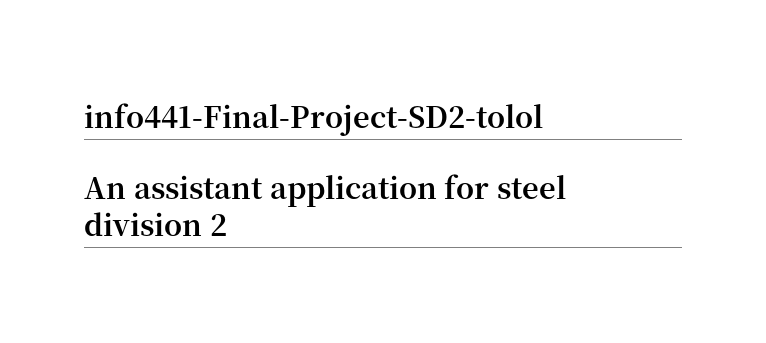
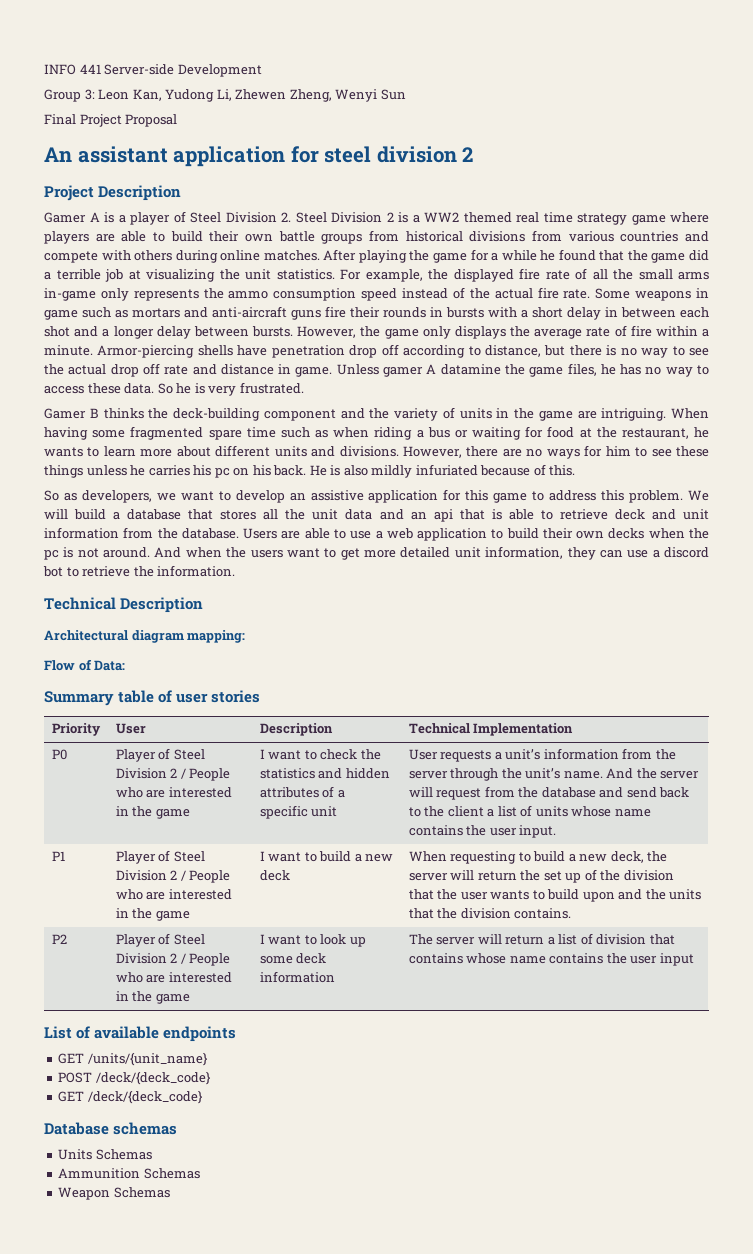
- info441-Final-Project-SD2-tolol
+ INFO 441 Server-side Development
+ Group 3: Leon Kan, Yudong Li, Zhewen Zheng, Wenyi Sun
+ Final Project Proposal
+ Project Description
+ Gamer A is a player of Steel Division 2. Steel Division 2 is a WW2 themed real time strategy game where players are able to build their own battle groups from historical divisions from various countries and compete with others during online matches. After playing the game for a while he found that the game did a terrible job at visualizing the unit statistics. For example, the displayed fire rate of all the small arms in-game only represents the ammo consumption speed instead of the actual fire rate. Some weapons in game such as mortars and anti-aircraft guns fire their rounds in bursts with a short delay in between each shot and a longer delay between bursts. However, the game only displays the average rate of fire within a minute. Armor-piercing shells have penetration drop off according to distance, but there is no way to see the actual drop off rate and distance in game. Unless gamer A datamine the game files, he has no way to access these data. So he is very frustrated.
+ Gamer B thinks the deck-building component and the variety of units in the game are intriguing. When having some fragmented spare time such as when riding a bus or waiting for food at the restaurant, he wants to learn more about different units and divisions. However, there are no ways for him to see these things unless he carries his pc on his back. He is also mildly infuriated because of this.
+ So as developers, we want to develop an assistive application for this game to address this problem. We will build a database that stores all the unit data and an api that is able to retrieve deck and unit information from the database. Users are able to use a web application to build their own decks when the pc is not around. And when the users want to get more detailed unit information, they can use a discord bot to retrieve the information.
+ Technical Description
+ Architectural diagram mapping:
+ Flow of Data:
+ Summary table of user stories
+ Priority | User | Description | Technical Implementation
+ P0 | Player of Steel Division 2 / People who are interested in the game | I want to check the statistics and hidden attributes of a specific unit | User requests a unit’s information from the server through the unit’s name. And the server will request from the database and send back to the client a list of units whose name contains the user input.
+ P1 | Player of Steel Division 2 / People who are interested in the game | I want to build a new deck | When requesting to build a new deck, the server will return the set up of the division that the user wants to build upon and the units that the division contains.
+ P2 | Player of Steel Division 2 / People who are interested in the game | I want to look up some deck information | The server will return a list of division that contains whose name contains the user input
+ List of available endpoints
+ GET /units/{unit_name}
+ POST /deck/{deck_code}
+ GET /deck/{deck_code}
+ Database schemas
+ Units Schemas
+ Ammunition Schemas
+ Weapon Schemas

